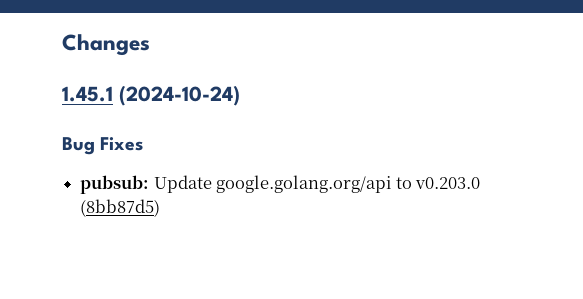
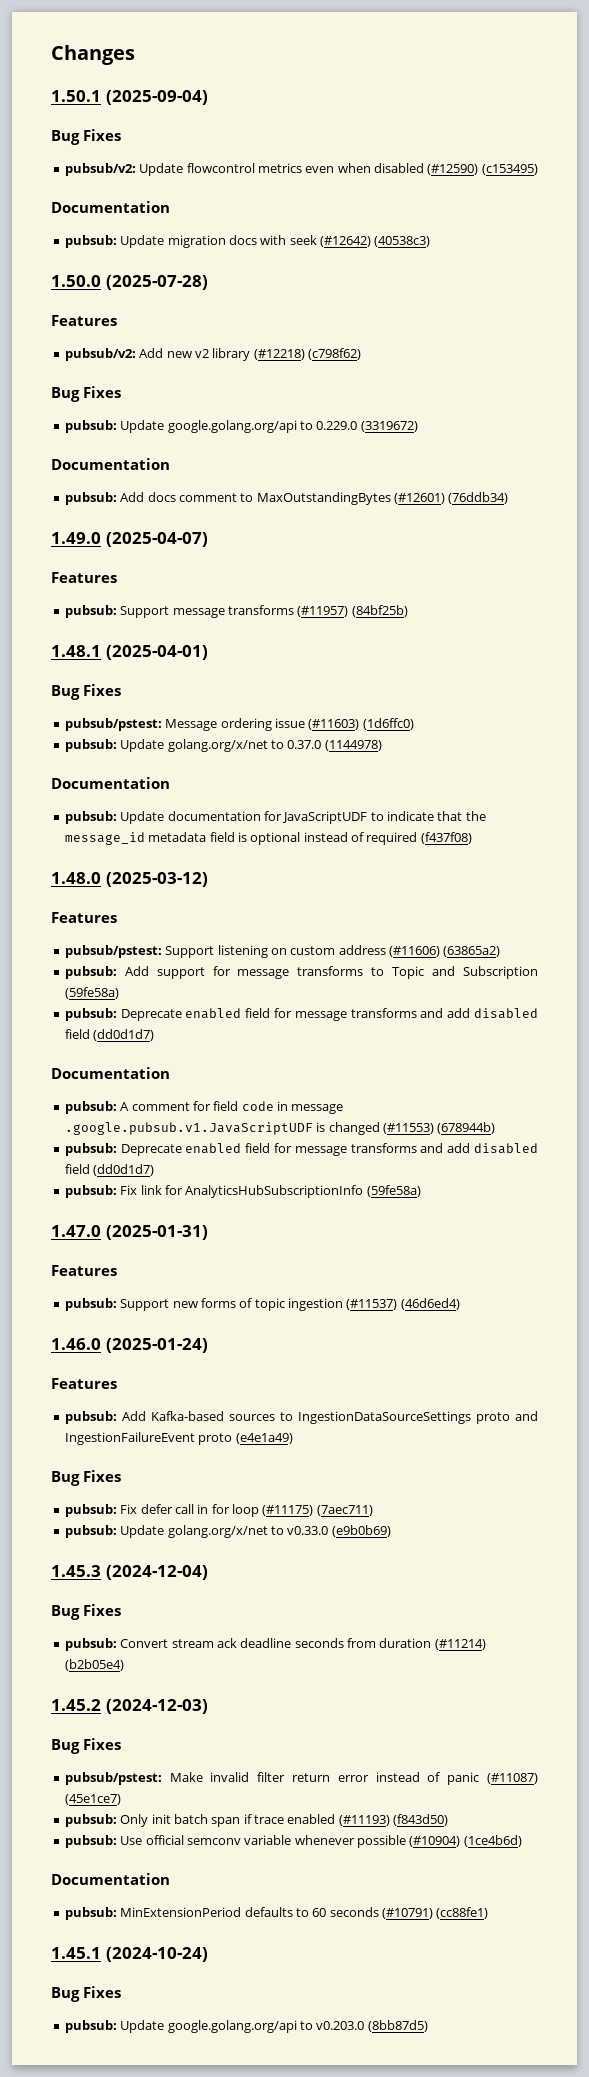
+ 1.50.1 (2025-09-04)
+ Bug Fixes
+ pubsub/v2: Update flowcontrol metrics even when disabled (#12590) (c153495)
+ Documentation
+ pubsub: Update migration docs with seek (#12642) (40538c3)
+ 1.50.0 (2025-07-28)
+ Features
+ pubsub/v2: Add new v2 library (#12218) (c798f62)
+ Bug Fixes
+ pubsub: Update google.golang.org/api to 0.229.0 (3319672)
+ Documentation
+ pubsub: Add docs comment to MaxOutstandingBytes (#12601) (76ddb34)
+ 1.49.0 (2025-04-07)
+ Features
+ pubsub: Support message transforms (#11957) (84bf25b)
+ 1.48.1 (2025-04-01)
+ Bug Fixes
+ pubsub/pstest: Message ordering issue (#11603) (1d6ffc0)
+ pubsub: Update golang.org/x/net to 0.37.0 (1144978)
+ Documentation
+ pubsub: Update documentation for JavaScriptUDF to indicate that the message_id metadata field is optional instead of required (f437f08)
+ 1.48.0 (2025-03-12)
+ Features
+ pubsub/pstest: Support listening on custom address (#11606) (63865a2)
+ pubsub: Add support for message transforms to Topic and Subscription (59fe58a)
+ pubsub: Deprecate enabled field for message transforms and add disabled field (dd0d1d7)
+ Documentation
+ pubsub: A comment for field code in message .google.pubsub.v1.JavaScriptUDF is changed (#11553) (678944b)
+ pubsub: Deprecate enabled field for message transforms and add disabled field (dd0d1d7)
+ pubsub: Fix link for AnalyticsHubSubscriptionInfo (59fe58a)
+ 1.47.0 (2025-01-31)
+ Features
+ pubsub: Support new forms of topic ingestion (#11537) (46d6ed4)
+ 1.46.0 (2025-01-24)
+ Features
+ pubsub: Add Kafka-based sources to IngestionDataSourceSettings proto and IngestionFailureEvent proto (e4e1a49)
+ Bug Fixes
+ pubsub: Fix defer call in for loop (#11175) (7aec711)
+ pubsub: Update golang.org/x/net to v0.33.0 (e9b0b69)
+ 1.45.3 (2024-12-04)
+ Bug Fixes
+ pubsub: Convert stream ack deadline seconds from duration (#11214) (b2b05e4)
+ 1.45.2 (2024-12-03)
+ Bug Fixes
+ pubsub/pstest: Make invalid filter return error instead of panic (#11087) (45e1ce7)
+ pubsub: Only init batch span if trace enabled (#11193) (f843d50)
+ pubsub: Use official semconv variable whenever possible (#10904) (1ce4b6d)
+ Documentation
+ pubsub: MinExtensionPeriod defaults to 60 seconds (#10791) (cc88fe1)

